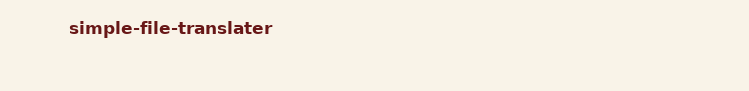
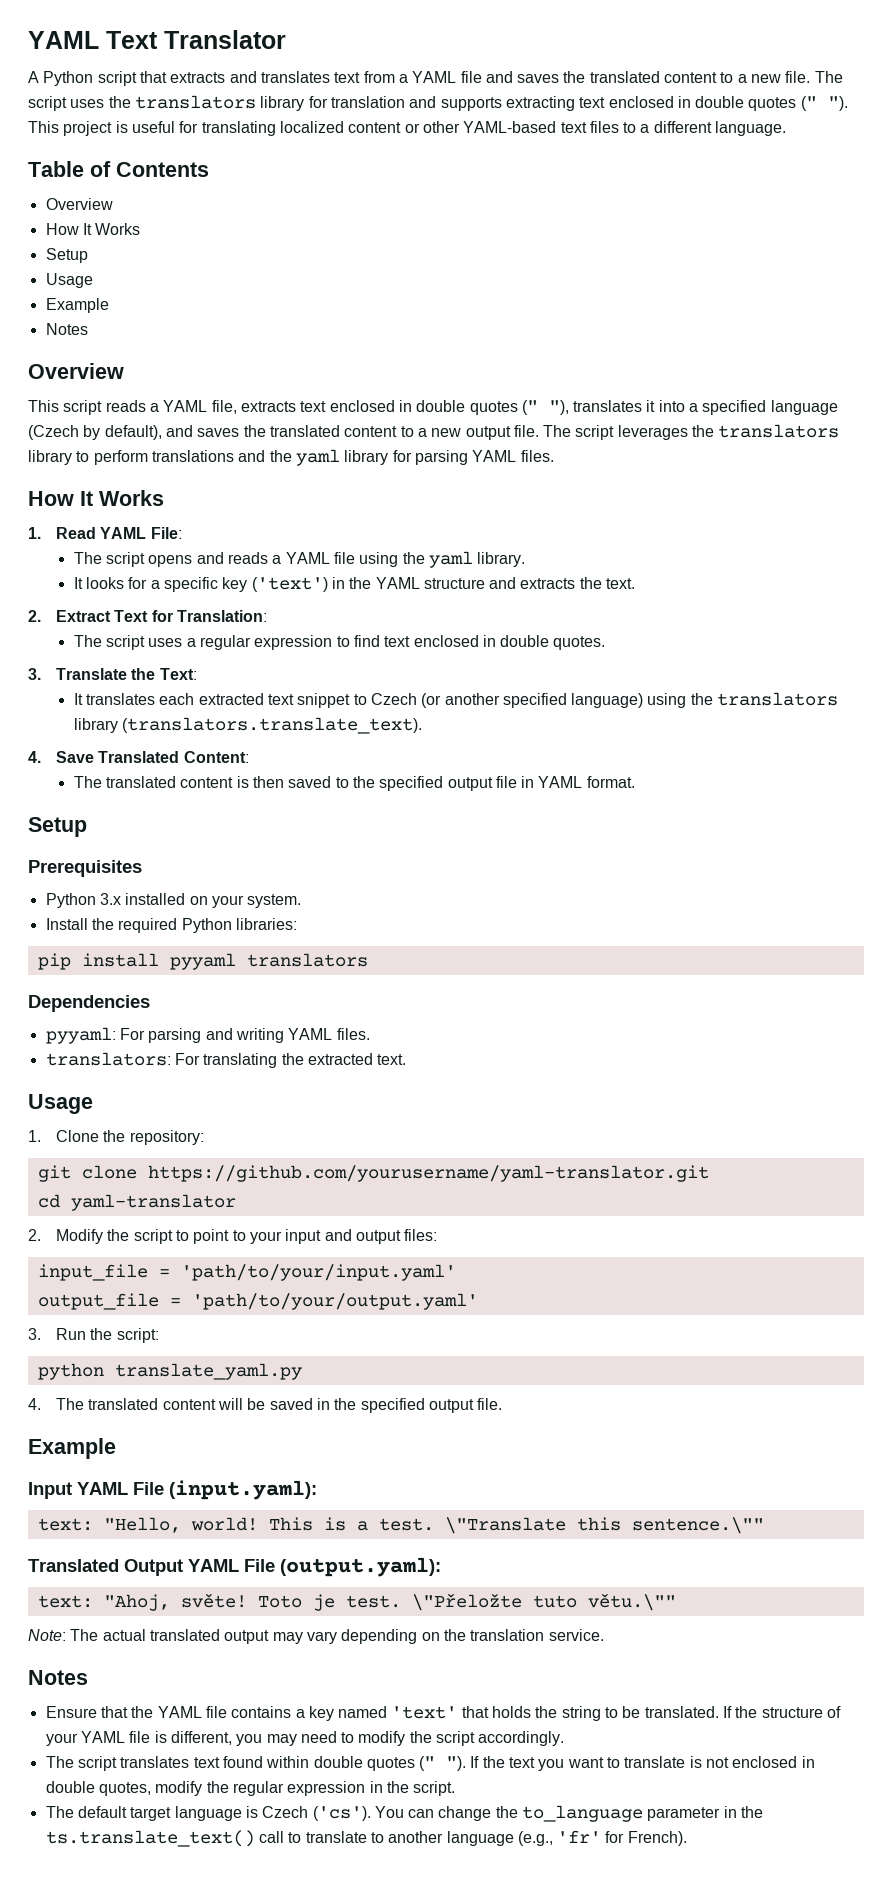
- simple-file-translater
+ YAML Text Translator
+ A Python script that extracts and translates text from a YAML file and saves the translated content to a new file. The script uses the translators library for translation and supports extracting text enclosed in double quotes (" "). This project is useful for translating localized content or other YAML-based text files to a different language.
+ Table of Contents
+ Overview
+ How It Works
+ Setup
+ Usage
+ Example
+ Notes
+ Overview
+ This script reads a YAML file, extracts text enclosed in double quotes (" "), translates it into a specified language (Czech by default), and saves the translated content to a new output file. The script leverages the translators library to perform translations and the yaml library for parsing YAML files.
+ How It Works
+ 1. Read YAML File:
+ The script opens and reads a YAML file using the yaml library.
+ It looks for a specific key ('text') in the YAML structure and extracts the text.
+ 2. Extract Text for Translation:
+ The script uses a regular expression to find text enclosed in double quotes.
+ 3. Translate the Text:
+ It translates each extracted text snippet to Czech (or another specified language) using the translators library (translators.translate_text).
+ 4. Save Translated Content:
+ The translated content is then saved to the specified output file in YAML format.
+ Setup
+ Prerequisites
+ Python 3.x installed on your system.
+ Install the required Python libraries:
+ pip install pyyaml translators
+ Dependencies
+ pyyaml: For parsing and writing YAML files.
+ translators: For translating the extracted text.
+ Usage
+ 1. Clone the repository:
+ git clone https://github.com/yourusername/yaml-translator.git
+ cd yaml-translator
+ 2. Modify the script to point to your input and output files:
+ input_file = 'path/to/your/input.yaml'
+ output_file = 'path/to/your/output.yaml'
+ 3. Run the script:
+ python translate_yaml.py
+ 4. The translated content will be saved in the specified output file.
+ Example
+ Input YAML File (input.yaml):
+ text: "Hello, world! This is a test. \"Translate this sentence.\""
+ Translated Output YAML File (output.yaml):
+ text: "Ahoj, světe! Toto je test. \"Přeložte tuto větu.\""
+ Note: The actual translated output may vary depending on the translation service.
+ Notes
+ Ensure that the YAML file contains a key named 'text' that holds the string to be translated. If the structure of your YAML file is different, you may need to modify the script accordingly.
+ The script translates text found within double quotes (" "). If the text you want to translate is not enclosed in double quotes, modify the regular expression in the script.
+ The default target language is Czech ('cs'). You can change the to_language parameter in the ts.translate_text() call to translate to another language (e.g., 'fr' for French).

